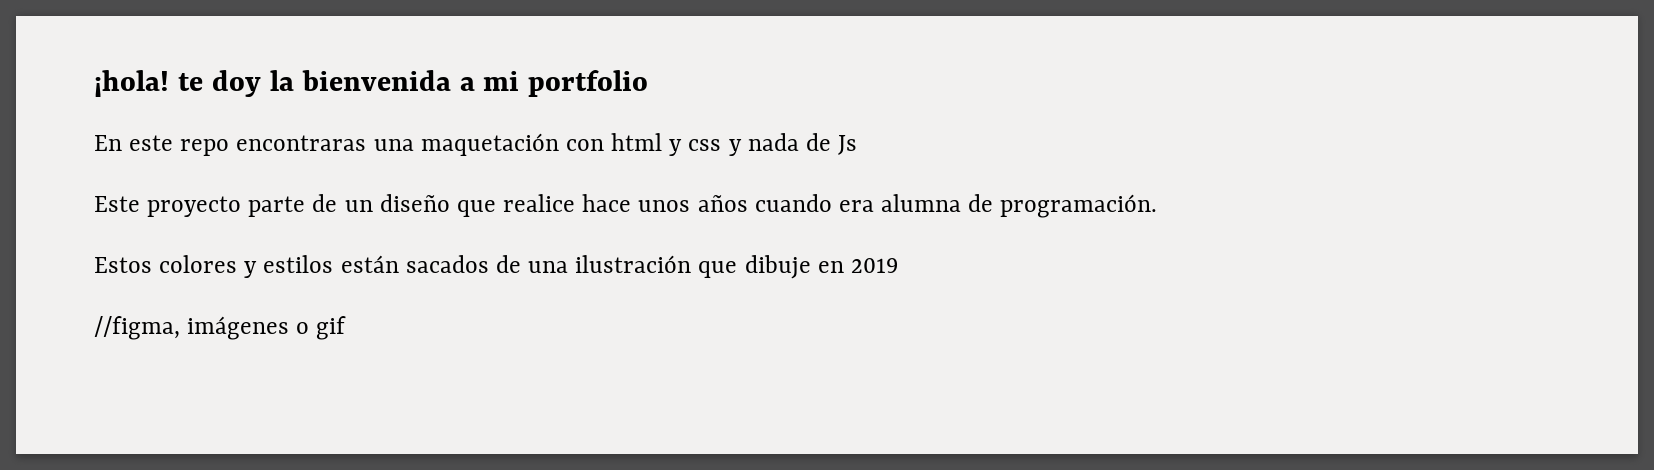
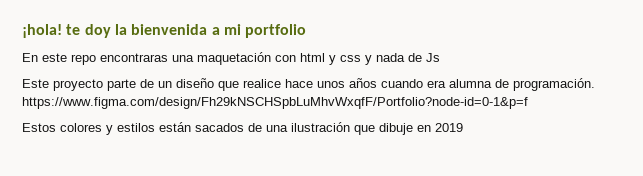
- Este proyecto parte de un diseño que realice hace unos años cuando era alumna de programación.
+ Este proyecto parte de un diseño que realice hace unos años cuando era alumna de programación. https://www.figma.com/design/Fh29kNSCHSpbLuMhvWxqfF/Portfolio?node-id=0-1&p=f
- //figma, imágenes o gif

